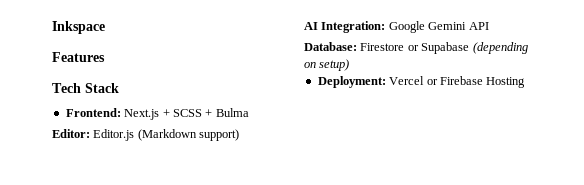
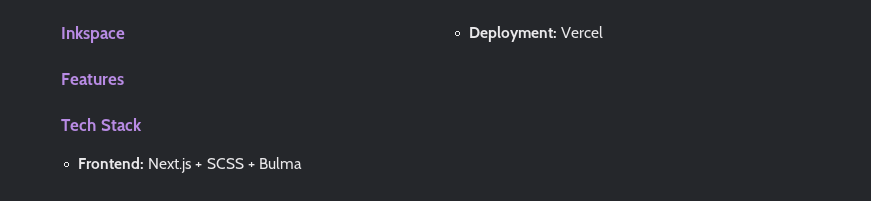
- Editor: Editor.js (Markdown support)
- AI Integration: Google Gemini API
- Database: Firestore or Supabase (depending on setup)
- Deployment: Vercel or Firebase Hosting
+ Deployment: Vercel

